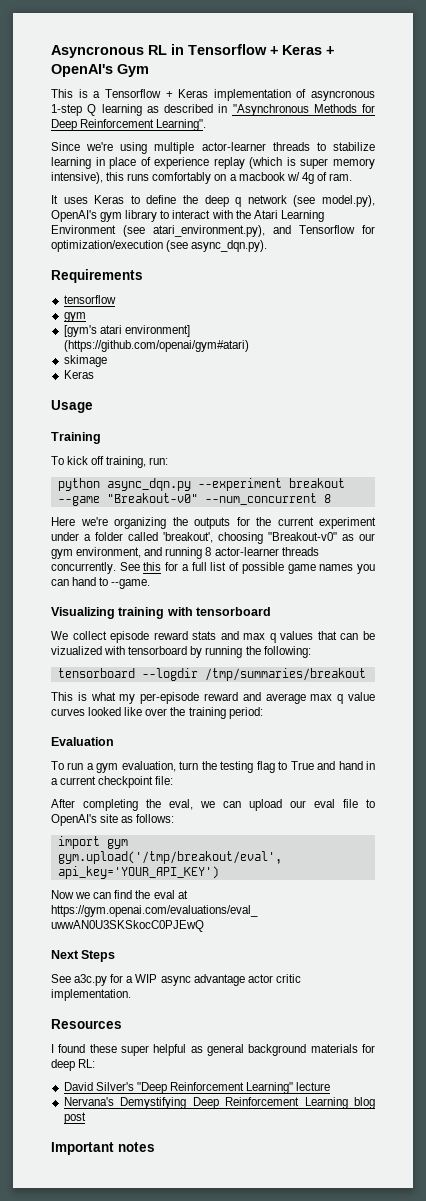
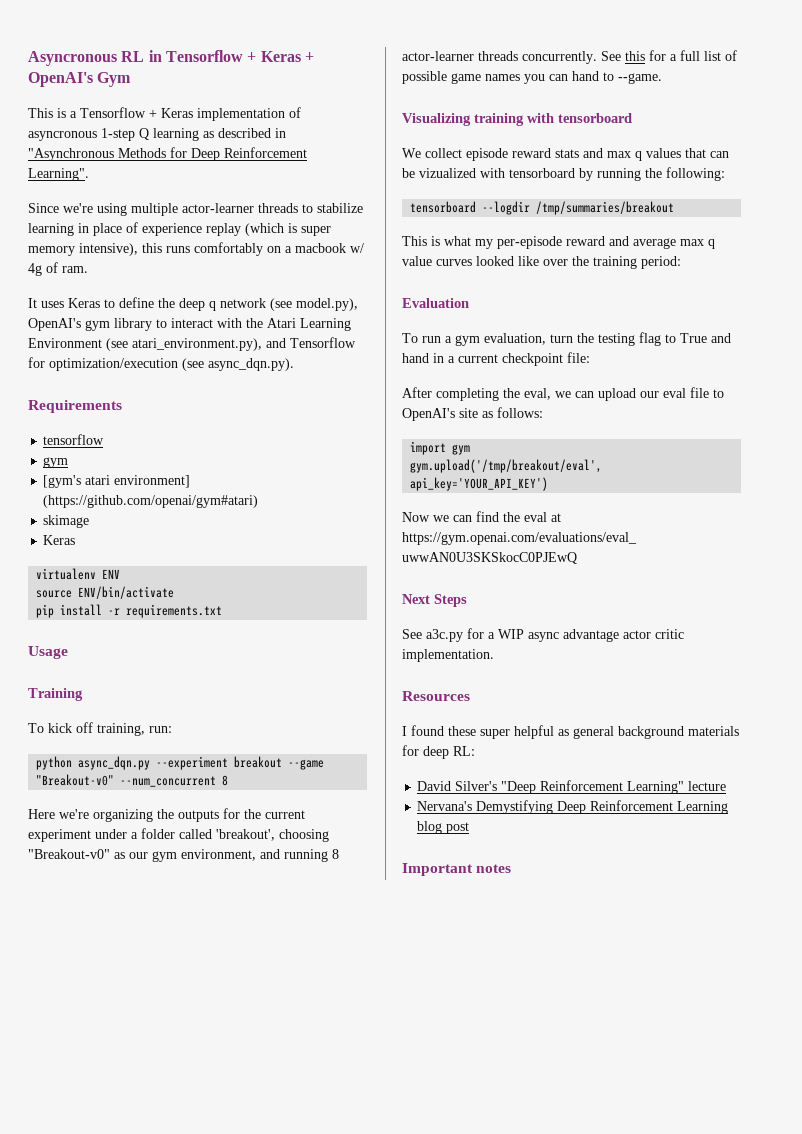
+ virtualenv ENV
+ source ENV/bin/activate
+ pip install -r requirements.txt

